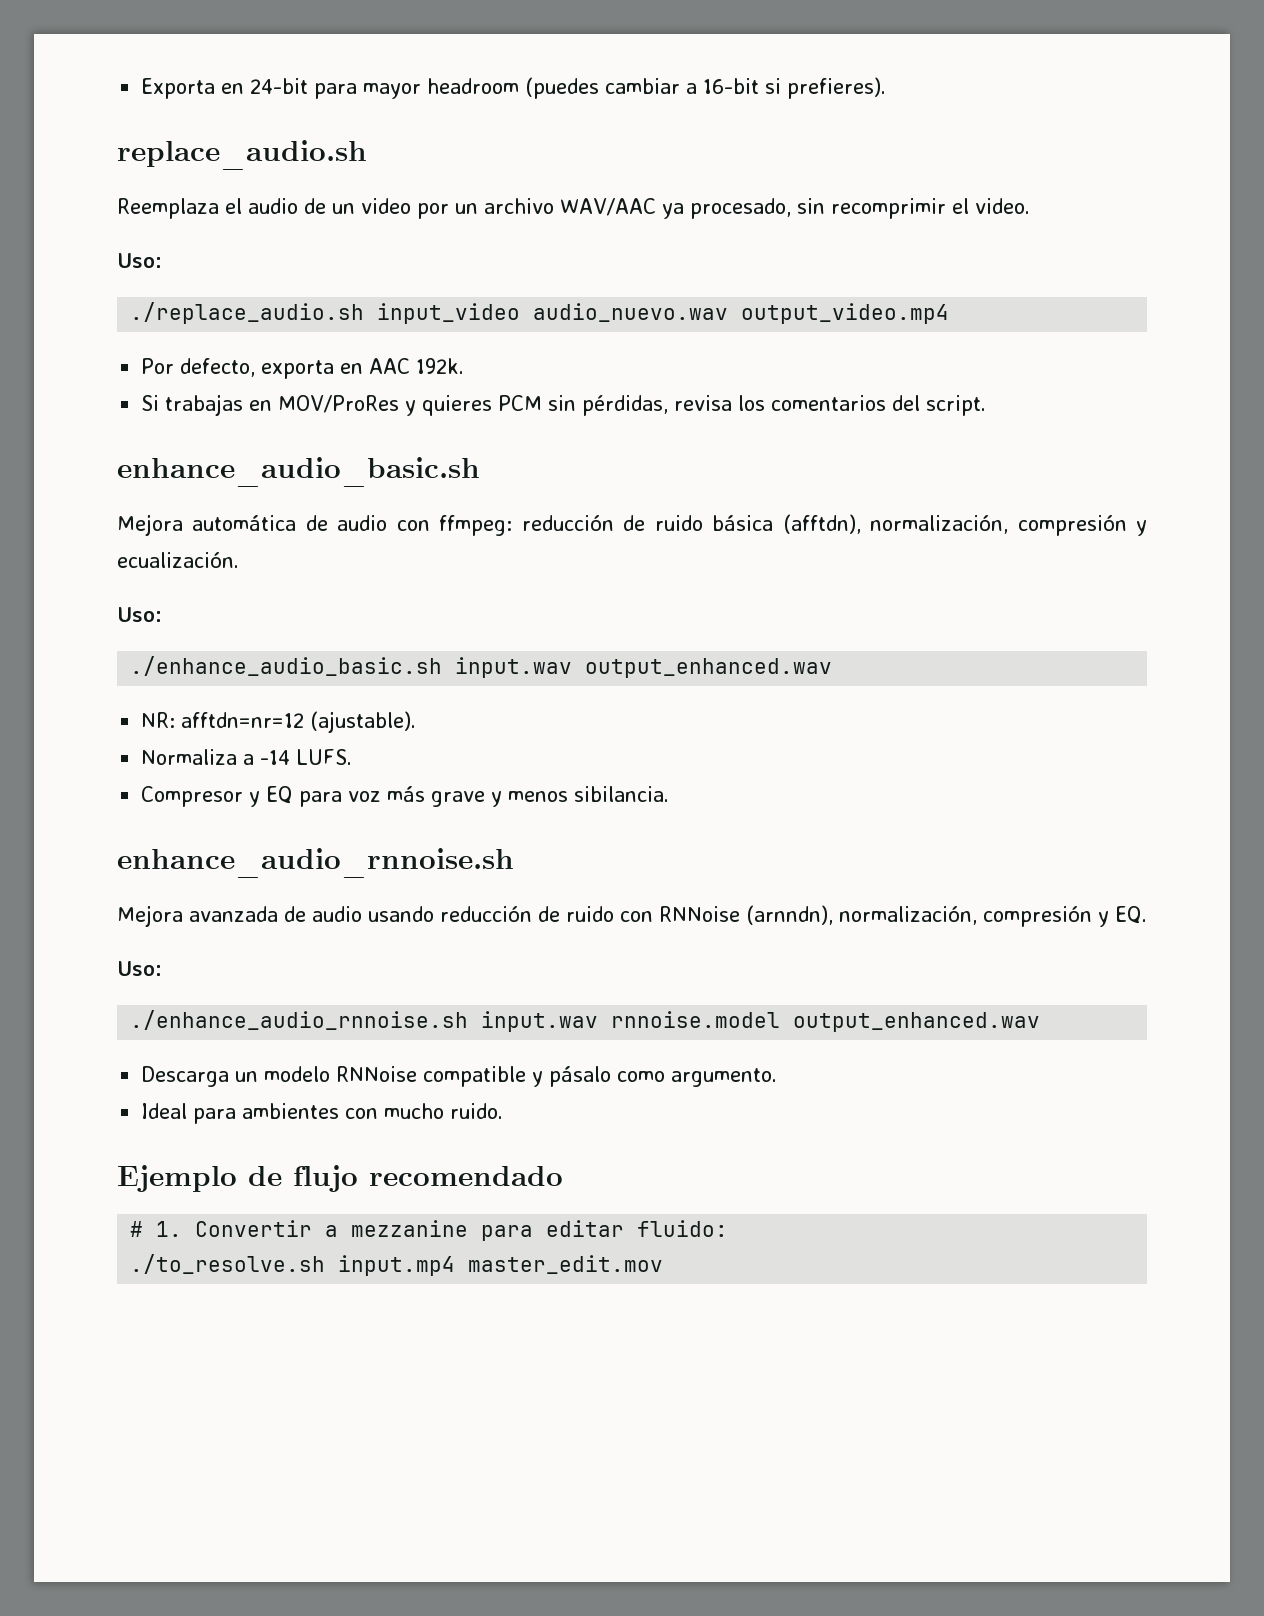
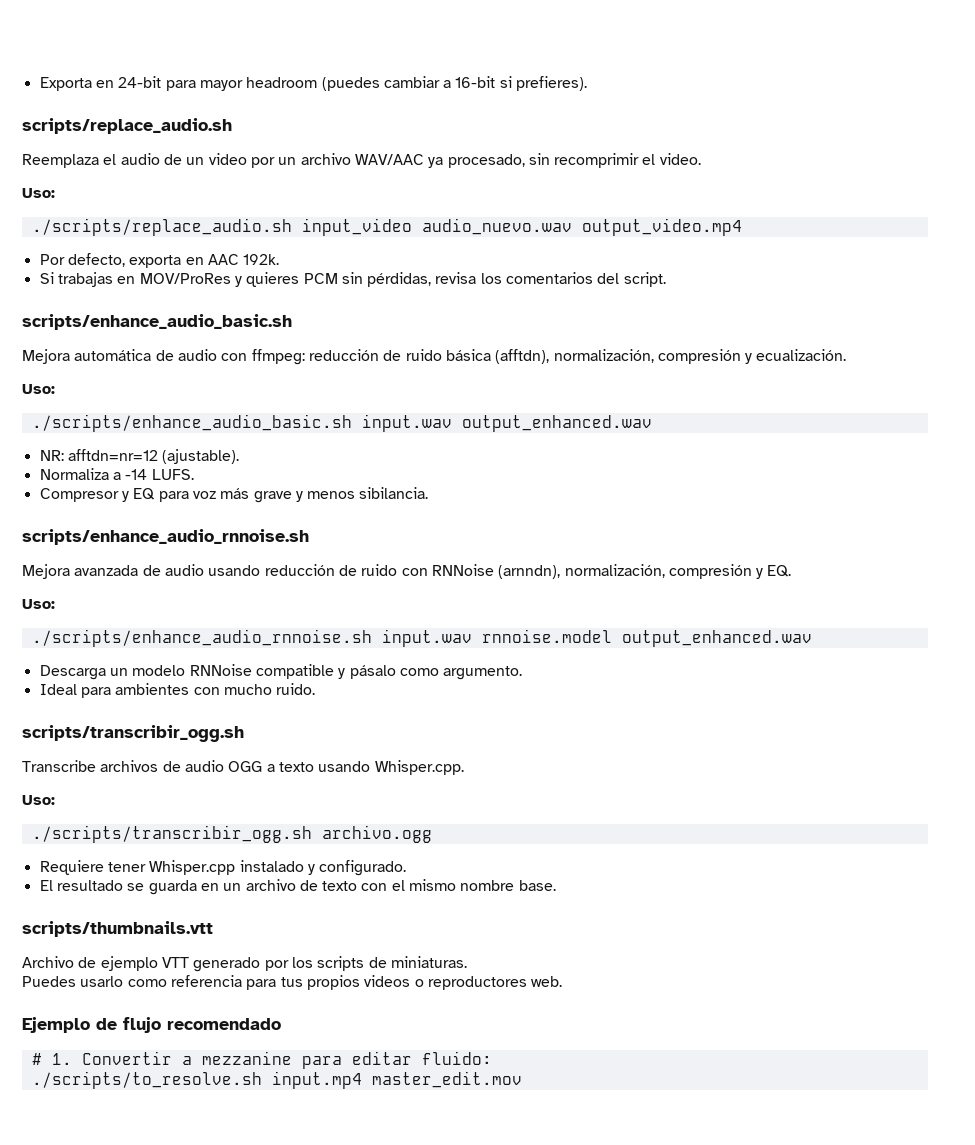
- replace_audio.sh
+ scripts/replace_audio.sh
- ./replace_audio.sh input_video audio_nuevo.wav output_video.mp4
+ ./scripts/replace_audio.sh input_video audio_nuevo.wav output_video.mp4
- enhance_audio_basic.sh
+ scripts/enhance_audio_basic.sh
- ./enhance_audio_basic.sh input.wav output_enhanced.wav
+ ./scripts/enhance_audio_basic.sh input.wav output_enhanced.wav
- enhance_audio_rnnoise.sh
+ scripts/enhance_audio_rnnoise.sh
- ./enhance_audio_rnnoise.sh input.wav rnnoise.model output_enhanced.wav
+ ./scripts/enhance_audio_rnnoise.sh input.wav rnnoise.model output_enhanced.wav
+ scripts/transcribir_ogg.sh
+ Transcribe archivos de audio OGG a texto usando Whisper.cpp.
+ Uso:
+ ./scripts/transcribir_ogg.sh archivo.ogg
+ Requiere tener Whisper.cpp instalado y configurado.
+ El resultado se guarda en un archivo de texto con el mismo nombre base.
+ scripts/thumbnails.vtt
+ Archivo de ejemplo VTT generado por los scripts de miniaturas.
+ Puedes usarlo como referencia para tus propios videos o reproductores web.
- ./to_resolve.sh input.mp4 master_edit.mov
+ ./scripts/to_resolve.sh input.mp4 master_edit.mov

